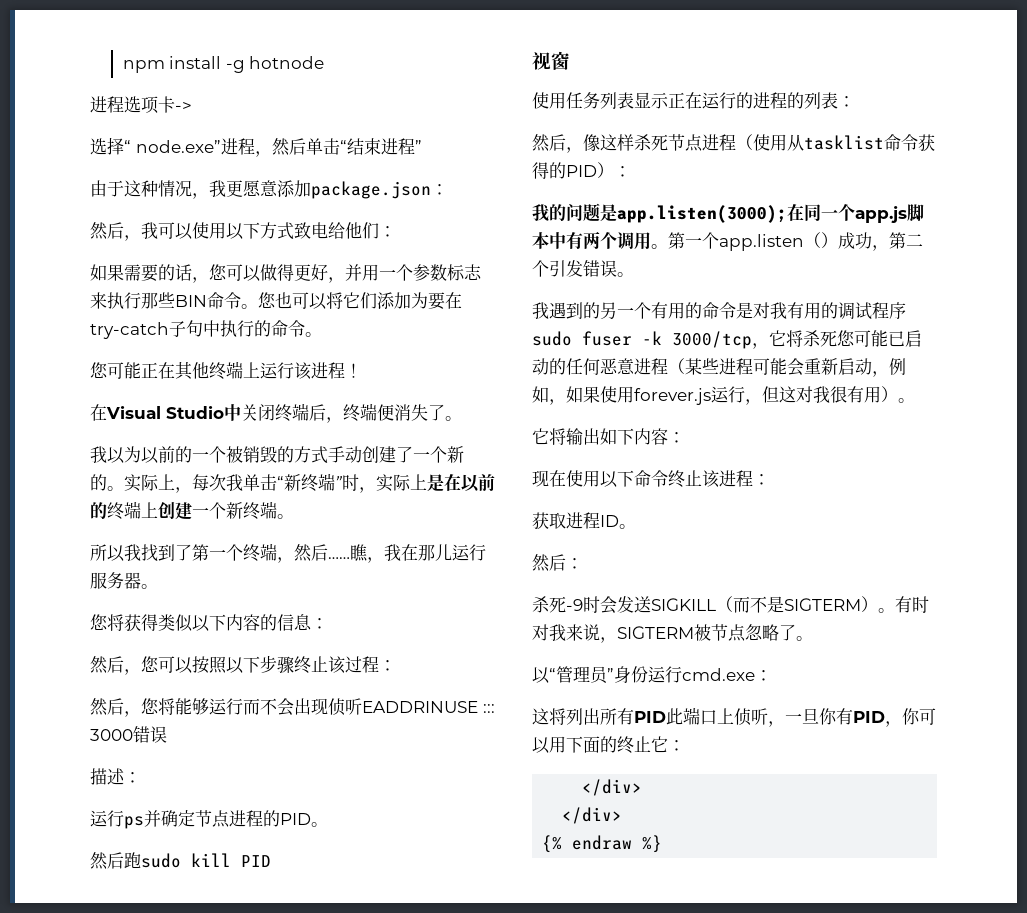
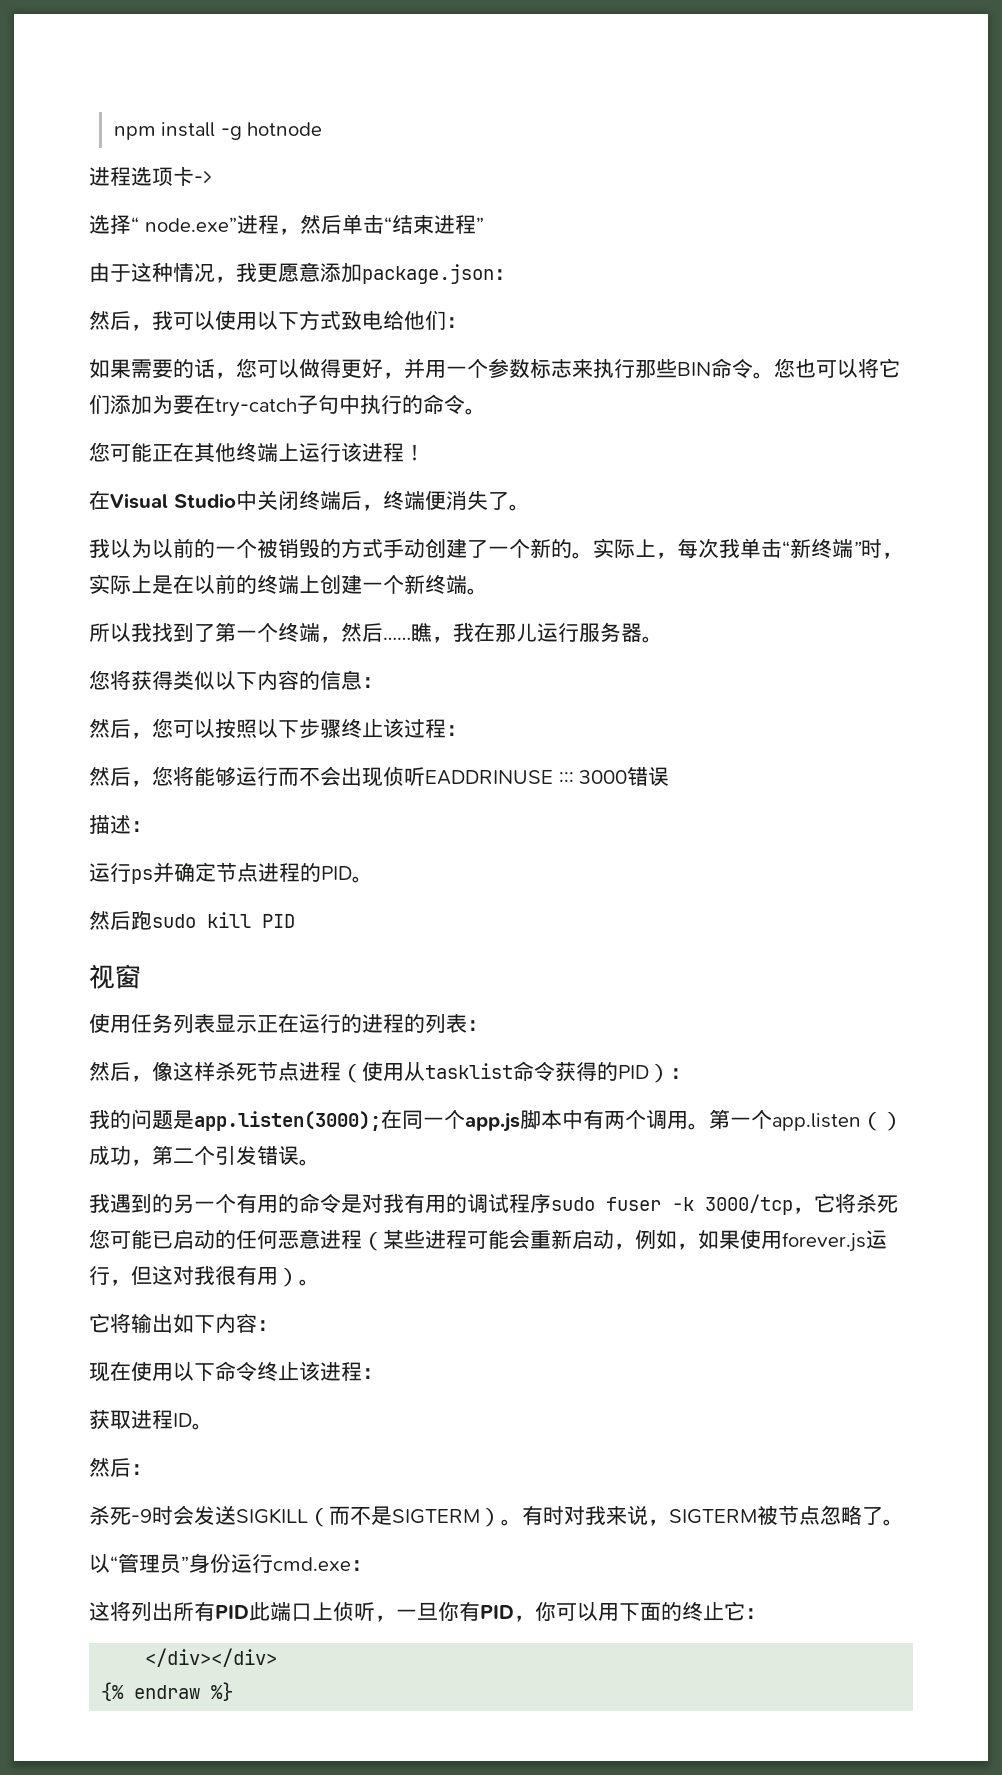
  这将列出所有PID此端口上侦听，一旦你有PID，你可以用下面的终止它：
- </div>
- </div>
+ </div></div>

